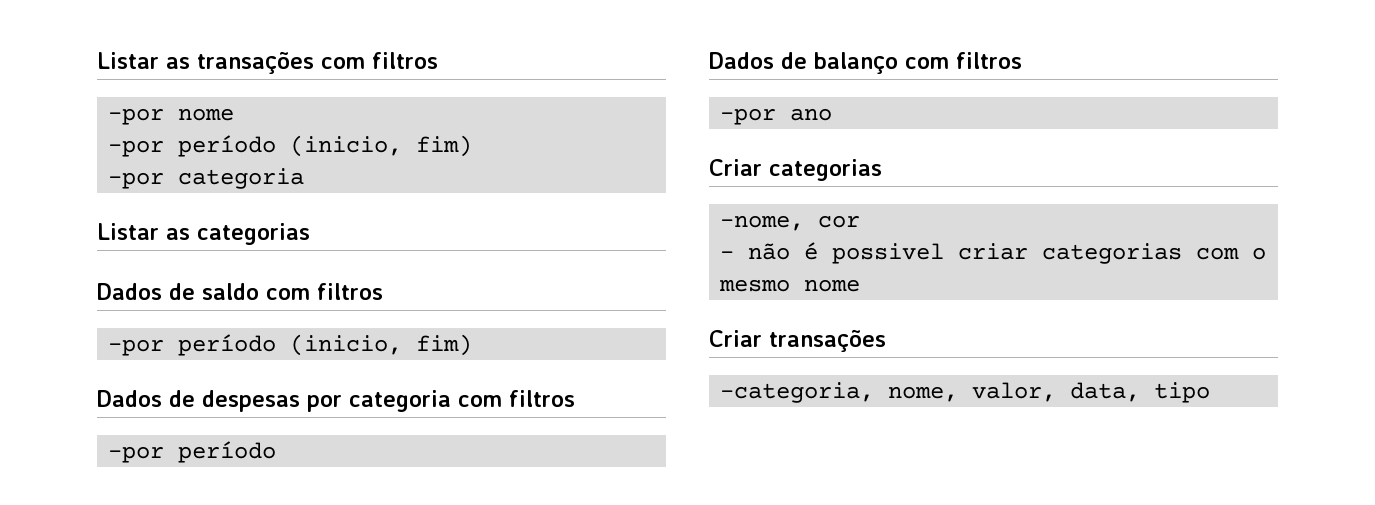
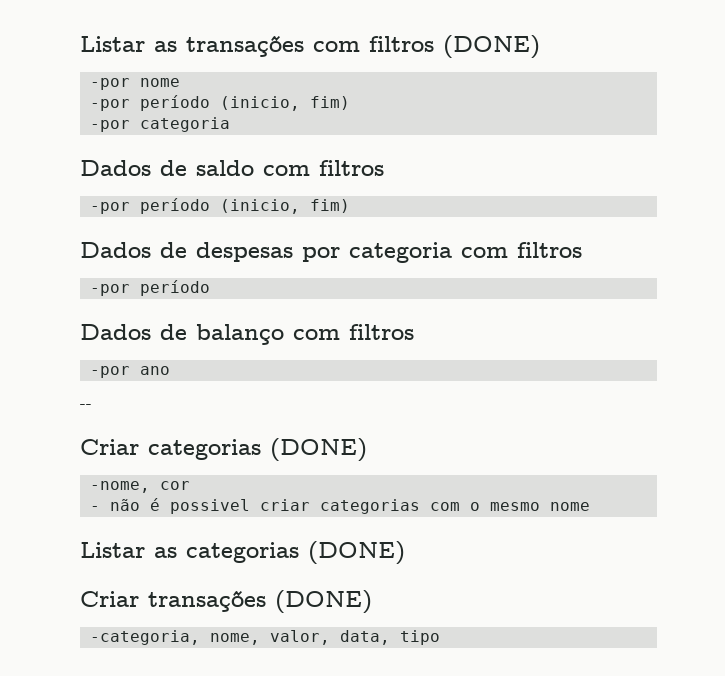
- Listar as transações com filtros
+ Listar as transações com filtros (DONE)
- Listar as categorias
+ --
- Criar categorias
+ Criar categorias (DONE)
+ Listar as categorias (DONE)
- Criar transações
+ Criar transações (DONE)

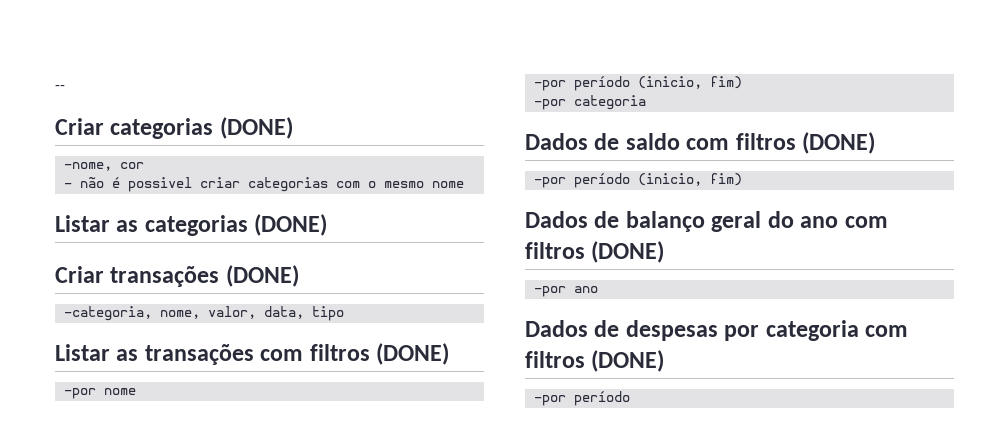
- Listar as transações com filtros (DONE)
- -por nome
- -por período (inicio, fim)
- -por categoria
- Dados de saldo com filtros
- -por período (inicio, fim)
- Dados de despesas por categoria com filtros
- -por período
- Dados de balanço com filtros
- -por ano
+ Listar as transações com filtros (DONE)
+ -por nome
+ -por período (inicio, fim)
+ -por categoria
+ Dados de saldo com filtros (DONE)
+ -por período (inicio, fim)
+ Dados de balanço geral do ano com filtros (DONE)
+ -por ano
+ Dados de despesas por categoria com filtros (DONE)
+ -por período

